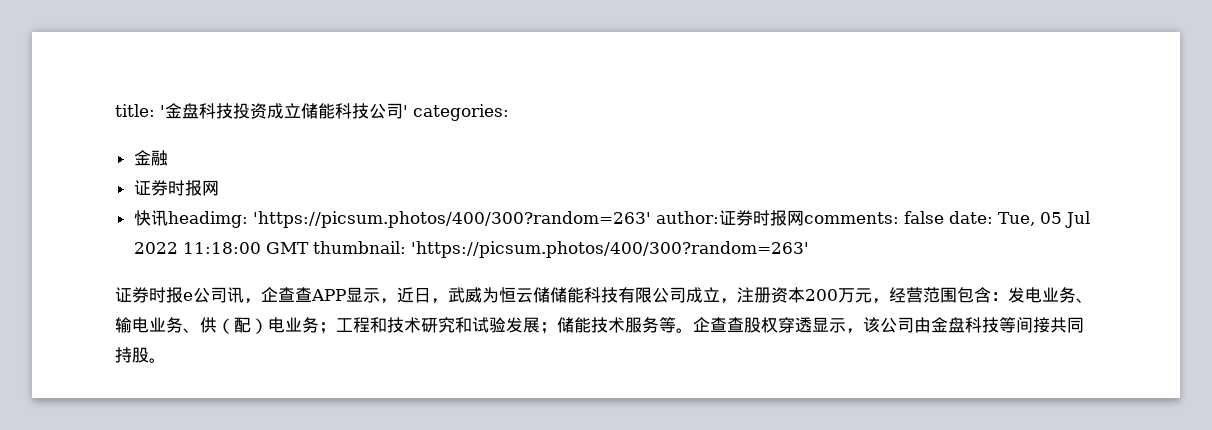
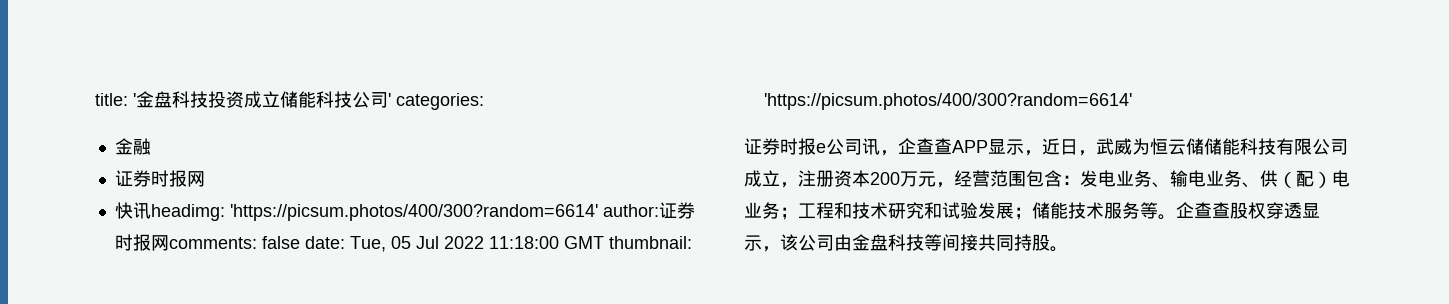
- 快讯headimg: 'https://picsum.photos/400/300?random=263' author:证券时报网comments: false date: Tue, 05 Jul 2022 11:18:00 GMT thumbnail: 'https://picsum.photos/400/300?random=263'
+ 快讯headimg: 'https://picsum.photos/400/300?random=6614' author:证券时报网comments: false date: Tue, 05 Jul 2022 11:18:00 GMT thumbnail: 'https://picsum.photos/400/300?random=6614'

